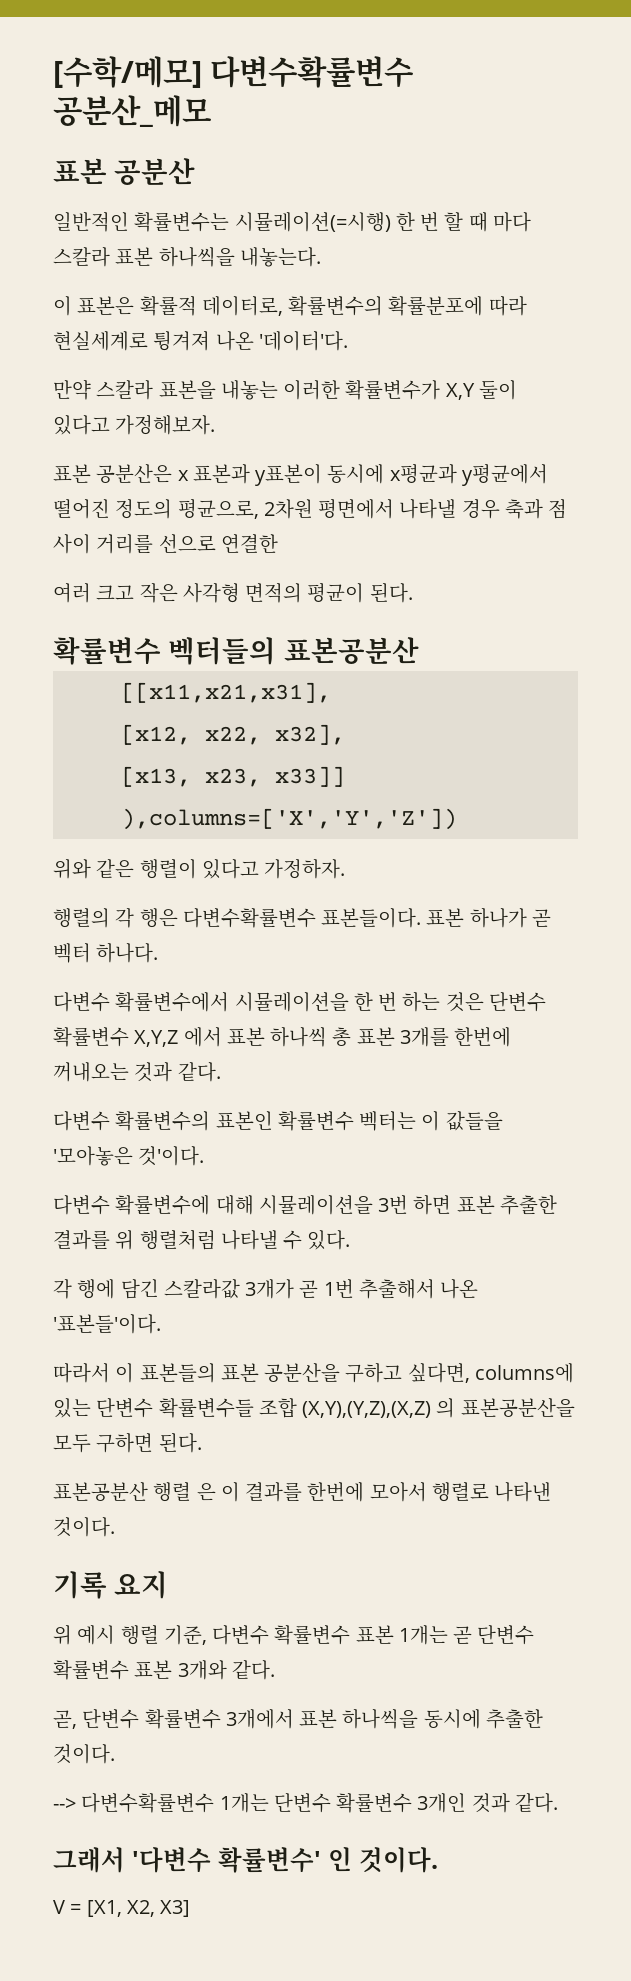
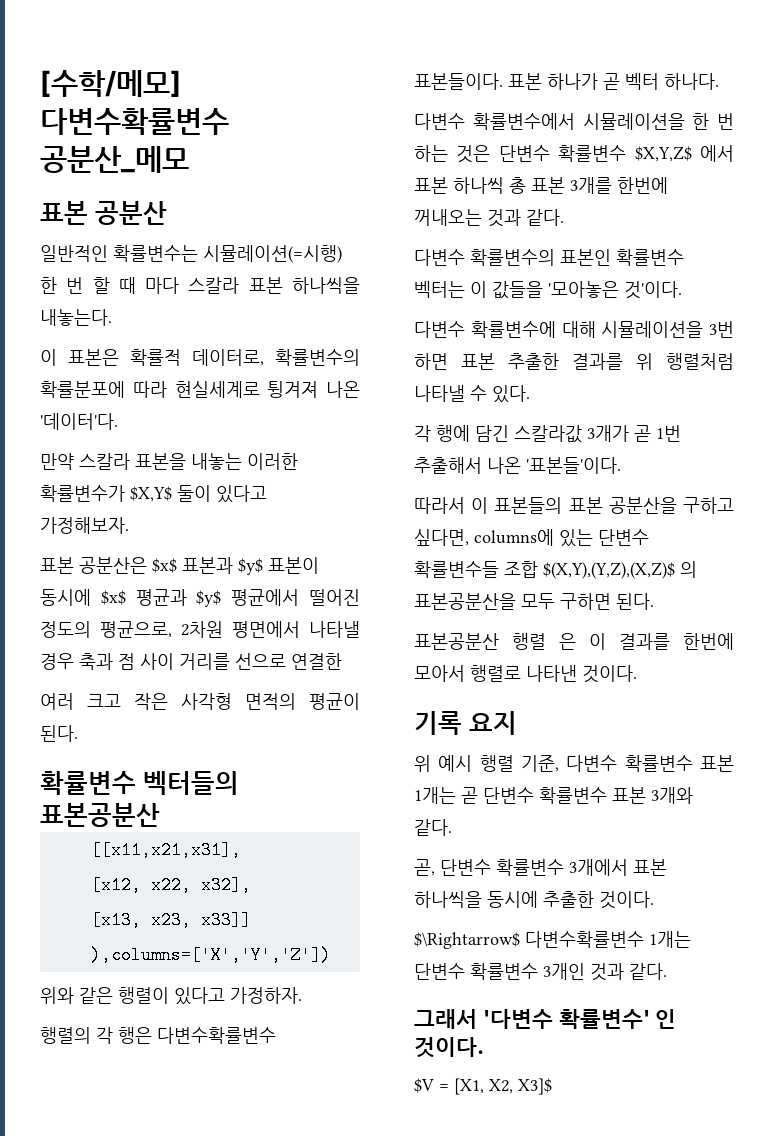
- 만약 스칼라 표본을 내놓는 이러한 확률변수가 X,Y 둘이 있다고 가정해보자.
+ 만약 스칼라 표본을 내놓는 이러한 확률변수가 $X,Y$ 둘이 있다고 가정해보자.
- 표본 공분산은 x 표본과 y표본이 동시에 x평균과 y평균에서 떨어진 정도의 평균으로, 2차원 평면에서 나타낼 경우 축과 점 사이 거리를 선으로 연결한
+ 표본 공분산은 $x$ 표본과 $y$ 표본이 동시에 $x$ 평균과 $y$ 평균에서 떨어진 정도의 평균으로, 2차원 평면에서 나타낼 경우 축과 점 사이 거리를 선으로 연결한
- 다변수 확률변수에서 시뮬레이션을 한 번 하는 것은 단변수 확률변수 X,Y,Z 에서 표본 하나씩 총 표본 3개를 한번에 꺼내오는 것과 같다.
+ 다변수 확률변수에서 시뮬레이션을 한 번 하는 것은 단변수 확률변수 $X,Y,Z$ 에서 표본 하나씩 총 표본 3개를 한번에 꺼내오는 것과 같다.
- 따라서 이 표본들의 표본 공분산을 구하고 싶다면, columns에 있는 단변수 확률변수들 조합 (X,Y),(Y,Z),(X,Z) 의 표본공분산을 모두 구하면 된다.
+ 따라서 이 표본들의 표본 공분산을 구하고 싶다면, columns에 있는 단변수 확률변수들 조합 $(X,Y),(Y,Z),(X,Z)$ 의 표본공분산을 모두 구하면 된다.
- --> 다변수확률변수 1개는 단변수 확률변수 3개인 것과 같다.
+ $\Rightarrow$ 다변수확률변수 1개는 단변수 확률변수 3개인 것과 같다.
- V = [X1, X2, X3]
+ $V = [X1, X2, X3]$

